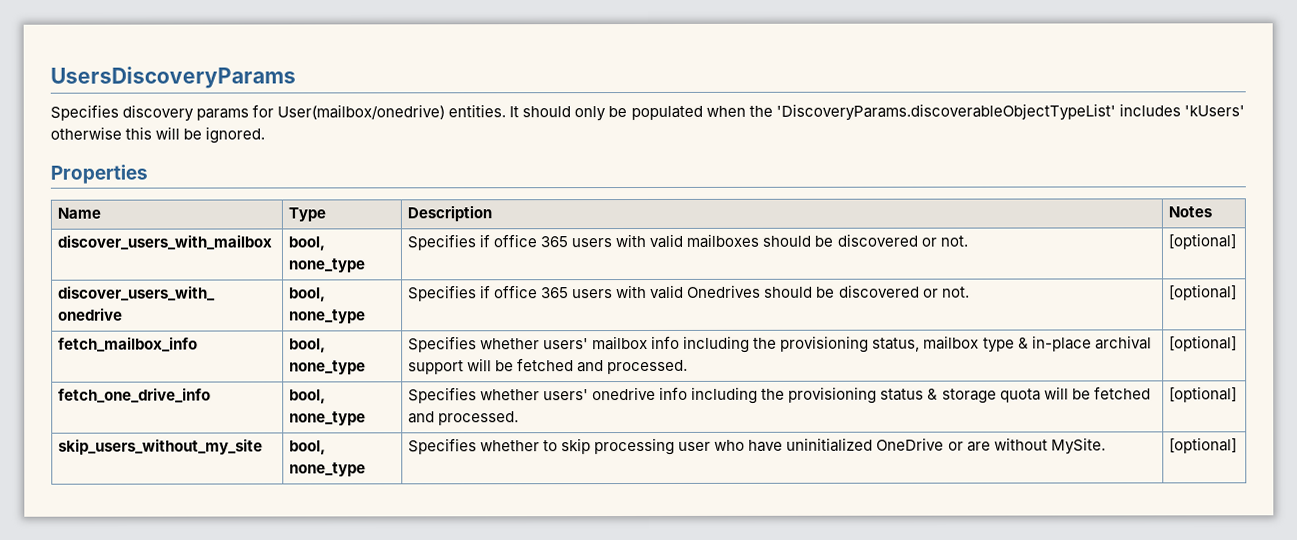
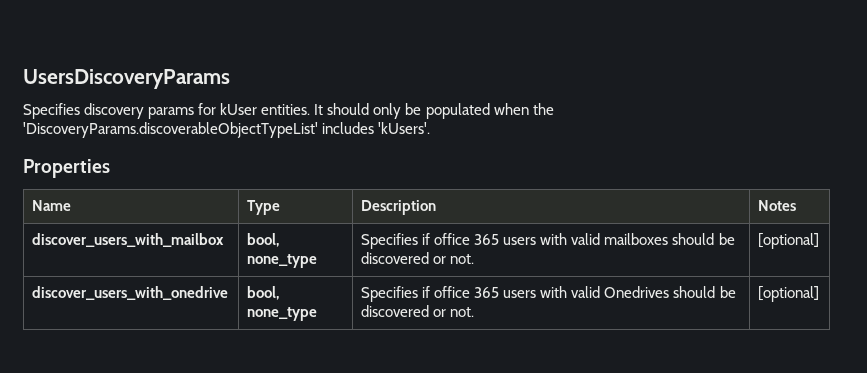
- Specifies discovery params for User(mailbox/onedrive) entities.
+ Specifies discovery params for kUser entities.
- It should only be populated when the 'DiscoveryParams.discoverableObjectTypeList' includes 'kUsers' otherwise this will be ignored.
+ It should only be populated when the 'DiscoveryParams.discoverableObjectTypeList' includes 'kUsers'.
- fetch_mailbox_info | bool, none_type | Specifies whether users' mailbox info including the provisioning status, mailbox type & in-place archival support will be fetched and processed. | [optional]
- fetch_one_drive_info | bool, none_type | Specifies whether users' onedrive info including the provisioning status & storage quota will be fetched and processed. | [optional]
- skip_users_without_my_site | bool, none_type | Specifies whether to skip processing user who have uninitialized OneDrive or are without MySite. | [optional]

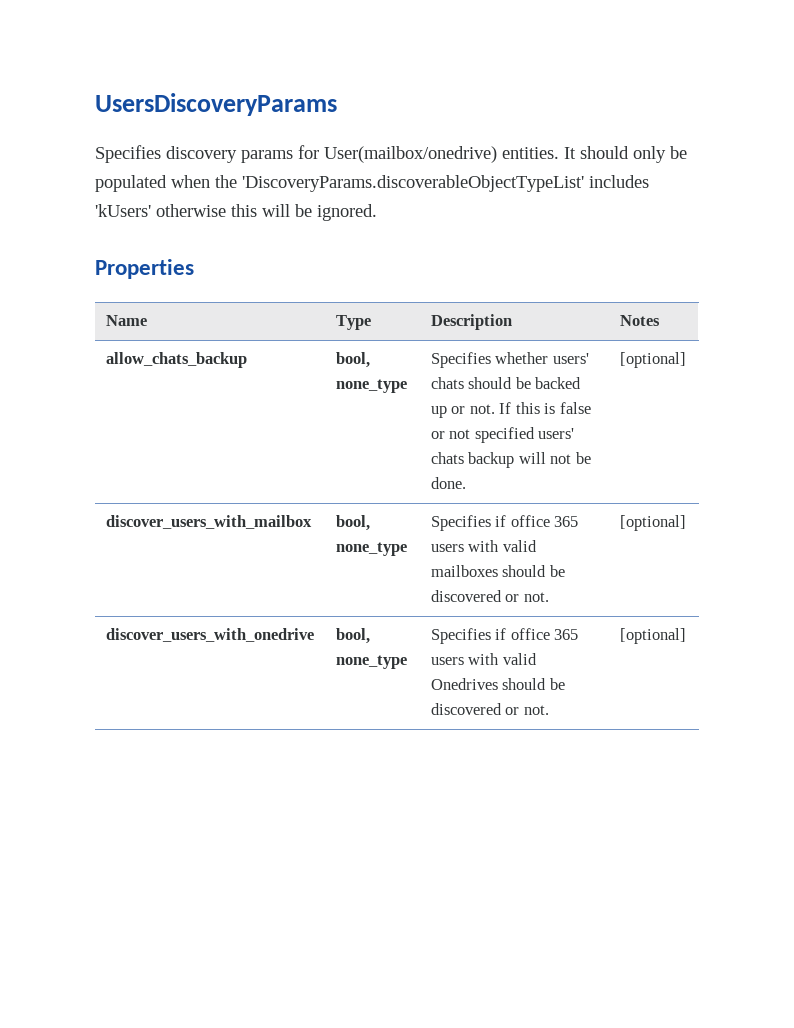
- Specifies discovery params for kUser entities.
+ Specifies discovery params for User(mailbox/onedrive) entities.
- It should only be populated when the 'DiscoveryParams.discoverableObjectTypeList' includes 'kUsers'.
+ It should only be populated when the 'DiscoveryParams.discoverableObjectTypeList' includes 'kUsers' otherwise this will be ignored.
+ allow_chats_backup | bool, none_type | Specifies whether users' chats should be backed up or not. If this is false or not specified users' chats backup will not be done. | [optional]

